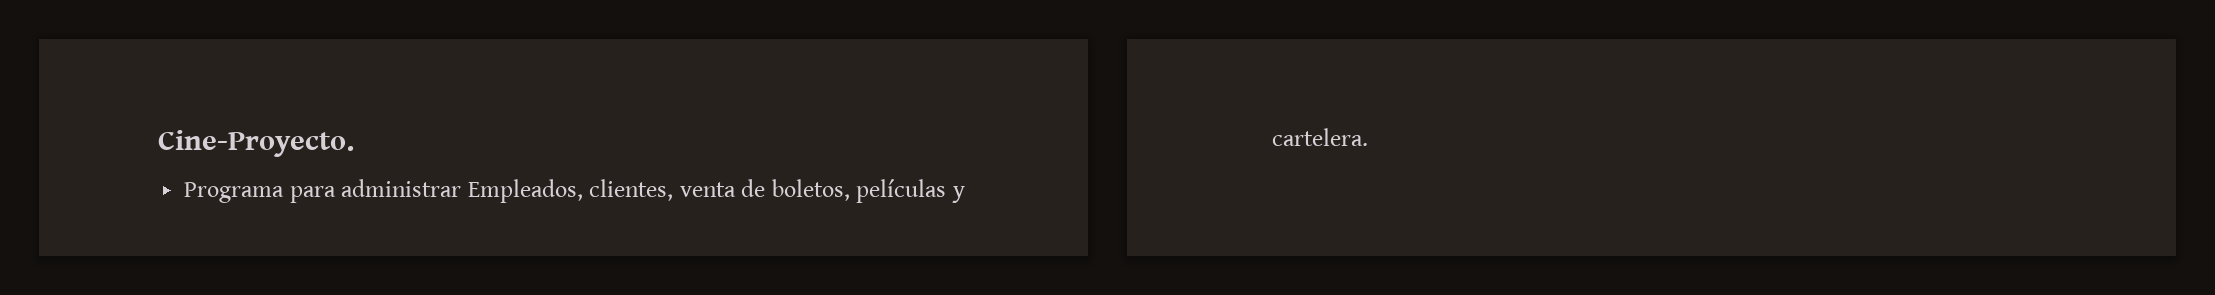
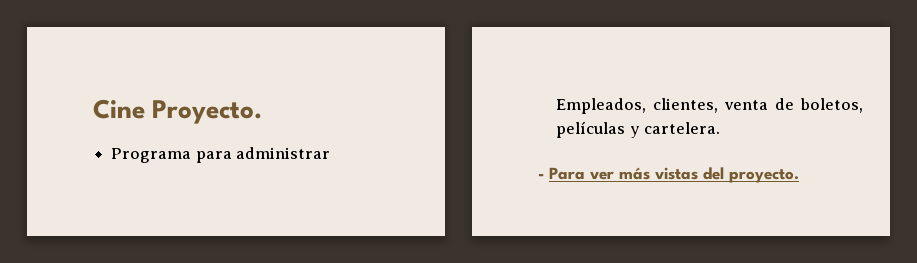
- Cine-Proyecto.
+ Cine Proyecto.
+ - Para ver más vistas del proyecto.

